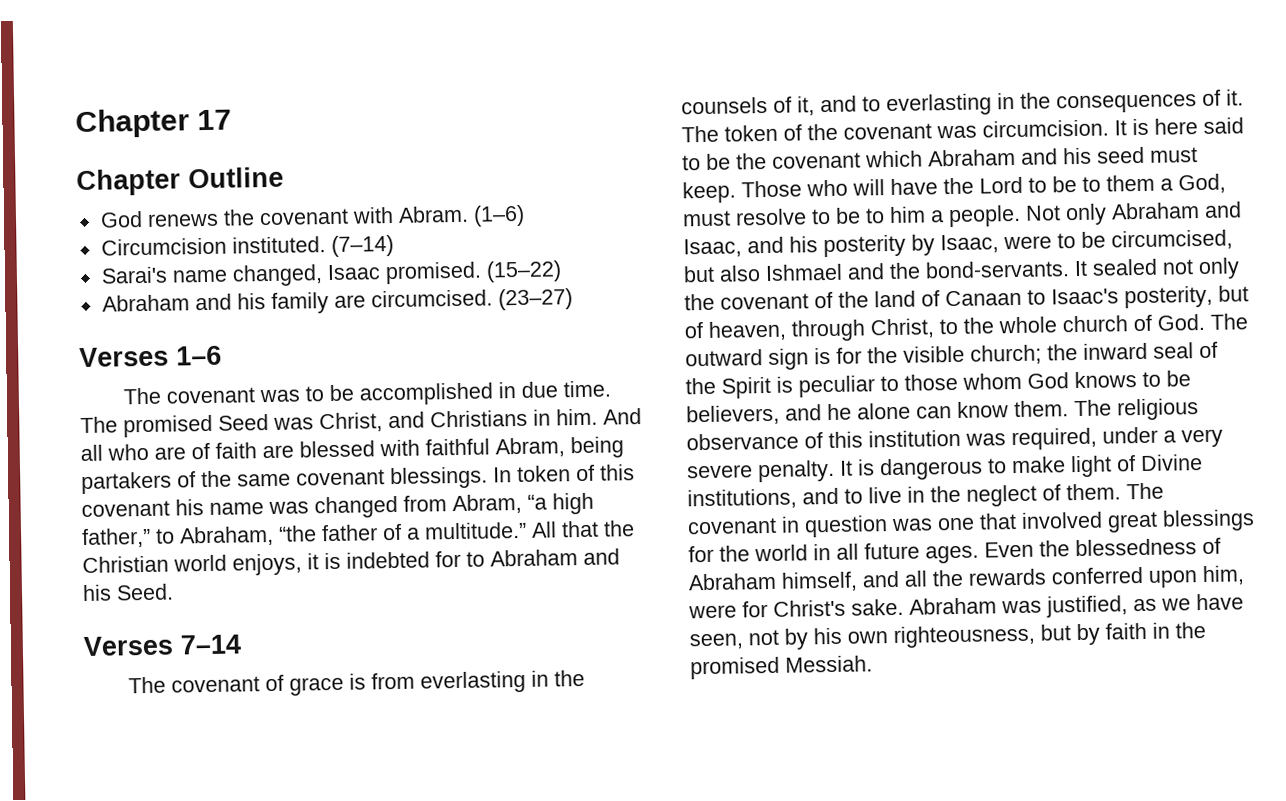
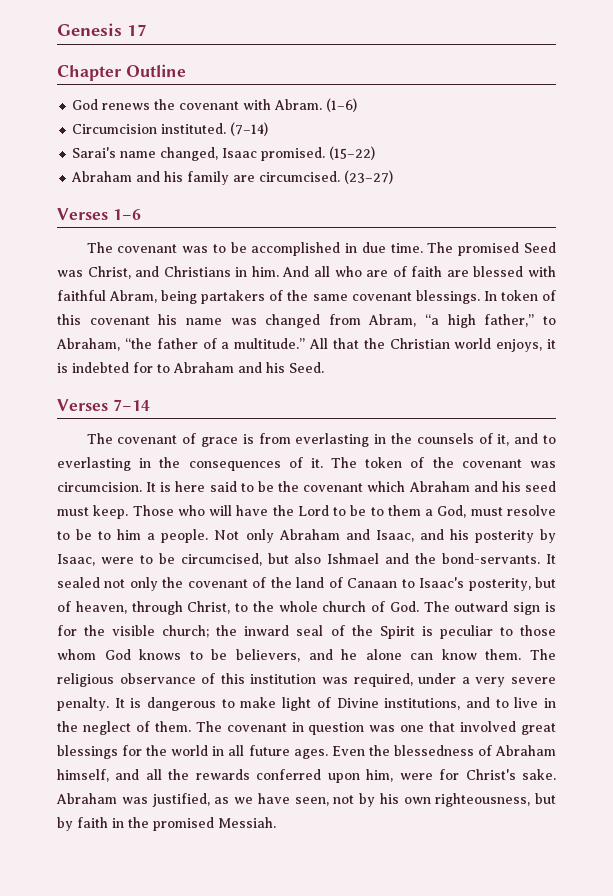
- Chapter 17
+ Genesis 17

